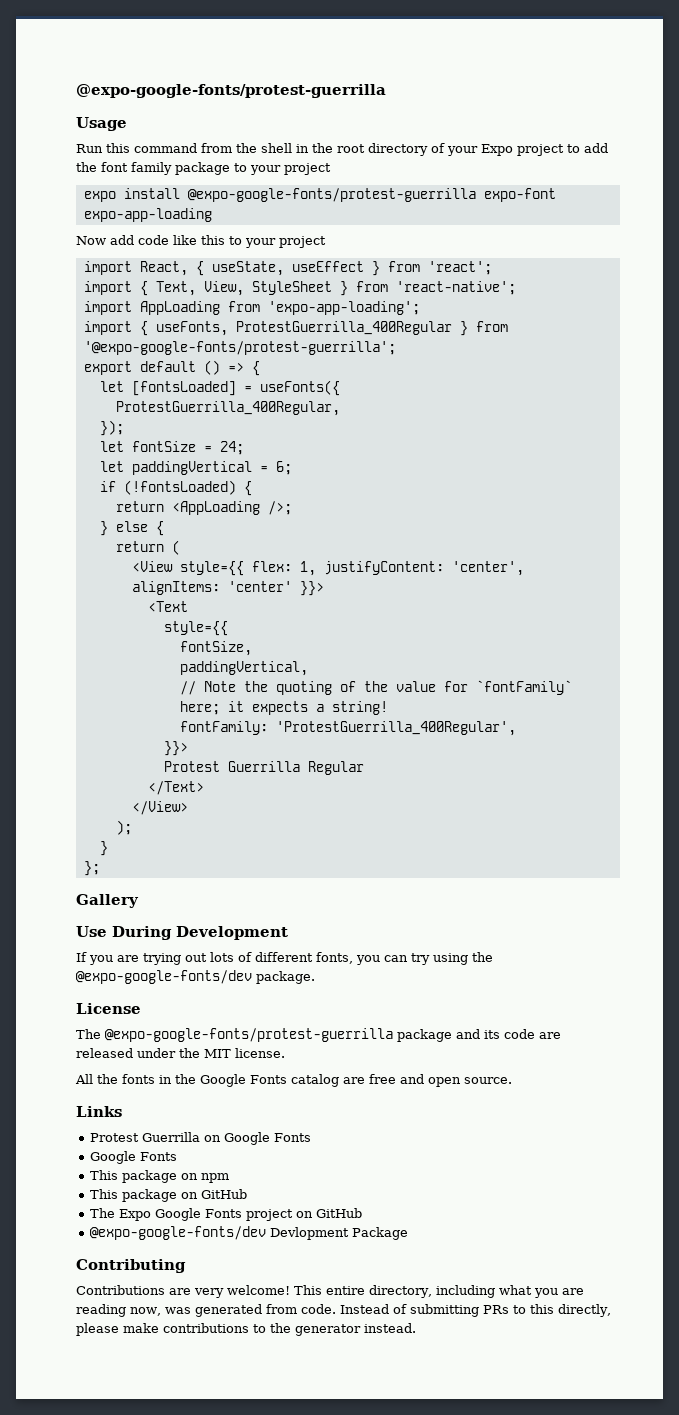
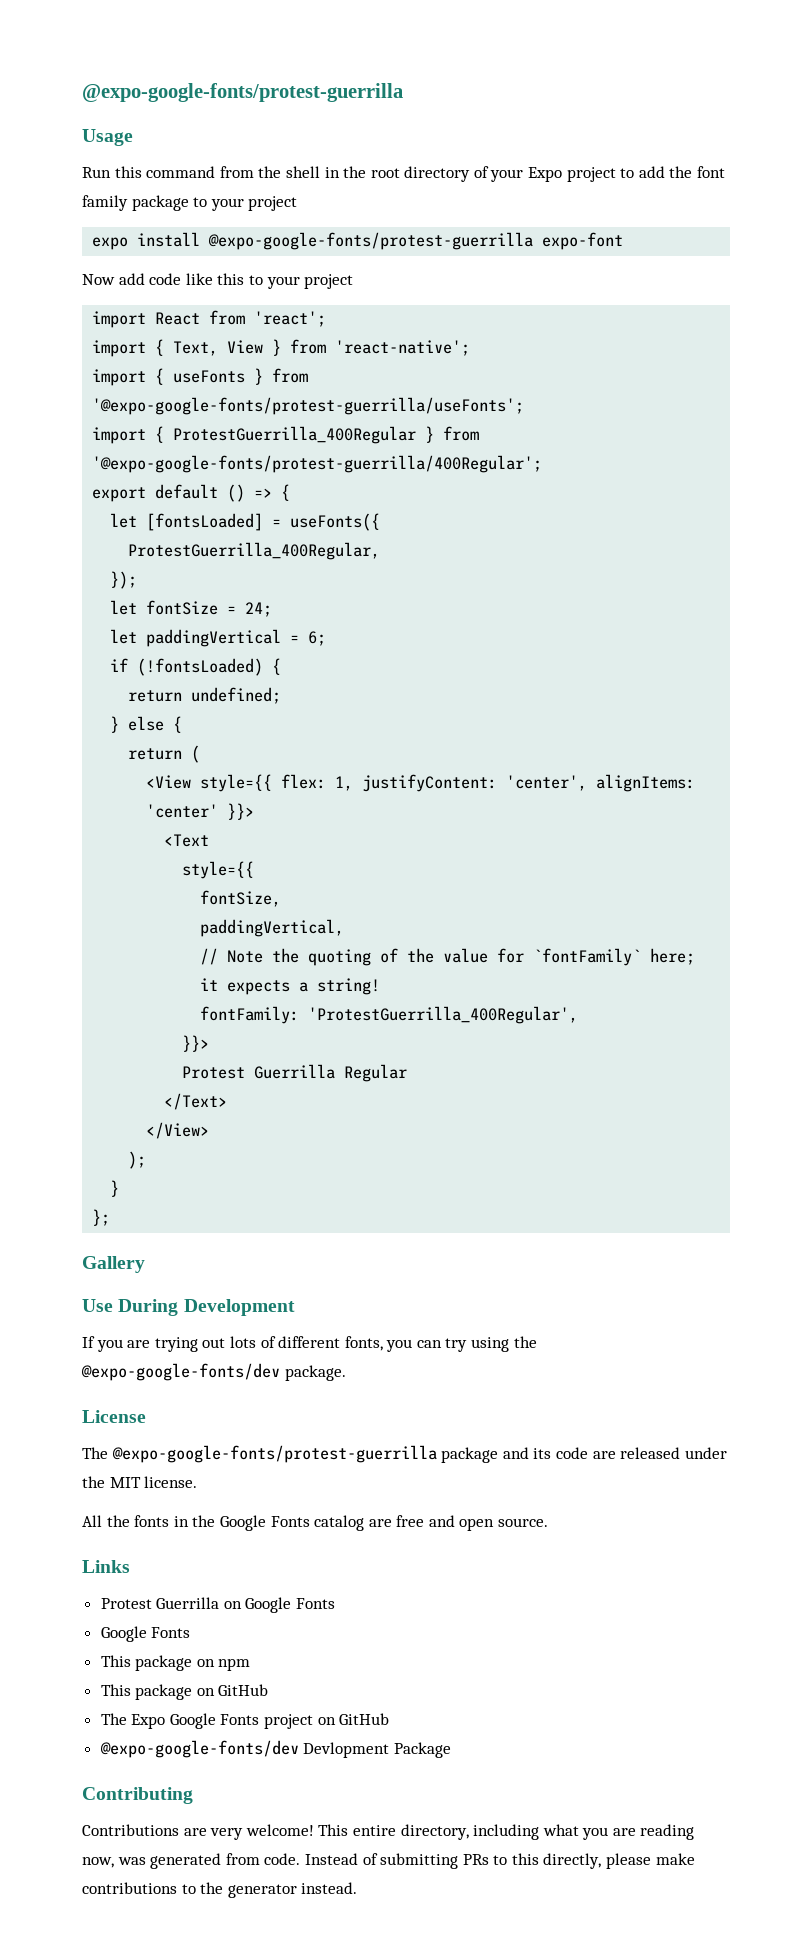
- expo install @expo-google-fonts/protest-guerrilla expo-font expo-app-loading
+ expo install @expo-google-fonts/protest-guerrilla expo-font
- import React, { useState, useEffect } from 'react';
+ import React from 'react';
- import { Text, View, StyleSheet } from 'react-native';
+ import { Text, View } from 'react-native';
- import AppLoading from 'expo-app-loading';
- import { useFonts, ProtestGuerrilla_400Regular } from '@expo-google-fonts/protest-guerrilla';
+ import { useFonts } from '@expo-google-fonts/protest-guerrilla/useFonts';
+ import { ProtestGuerrilla_400Regular } from '@expo-google-fonts/protest-guerrilla/400Regular';
- return <AppLoading />;
+ return undefined;

